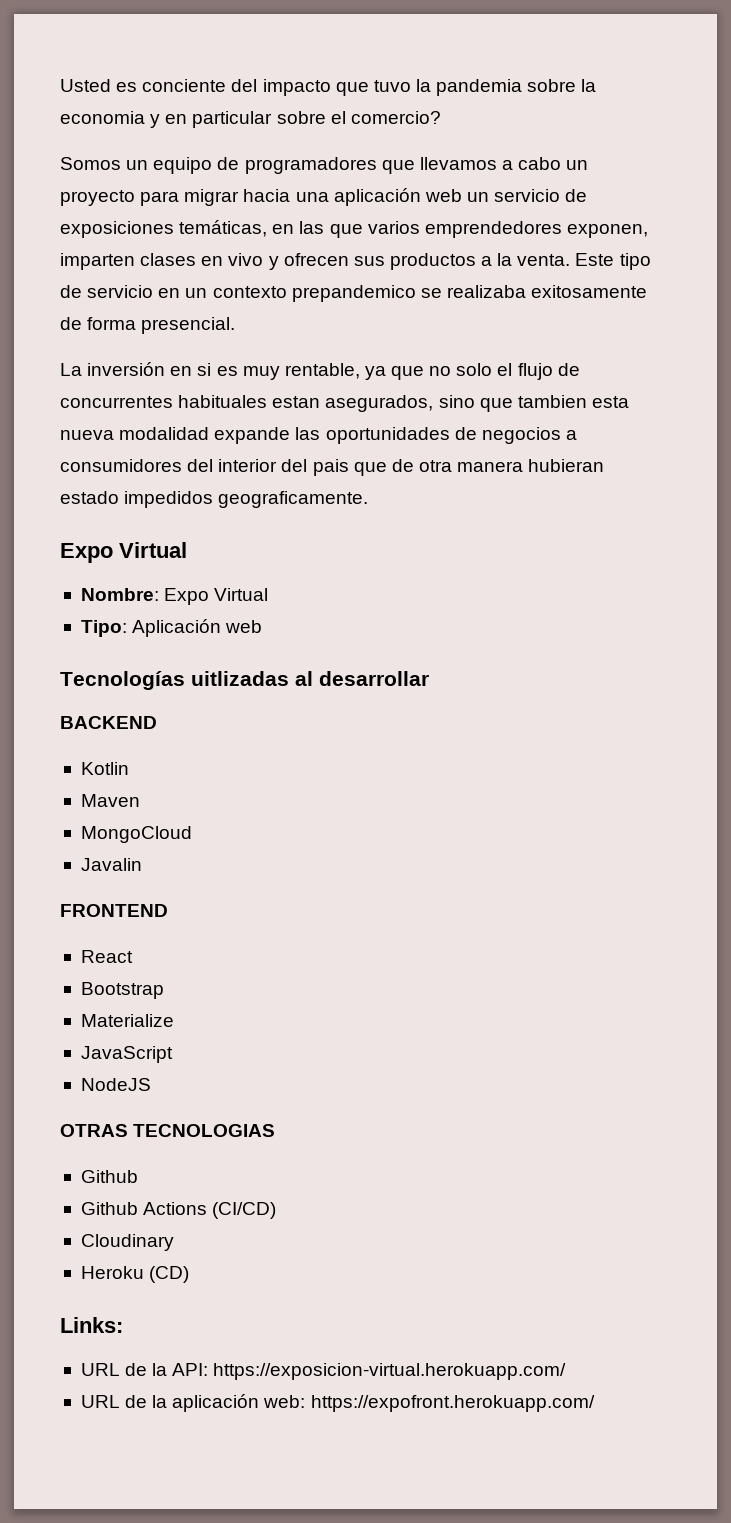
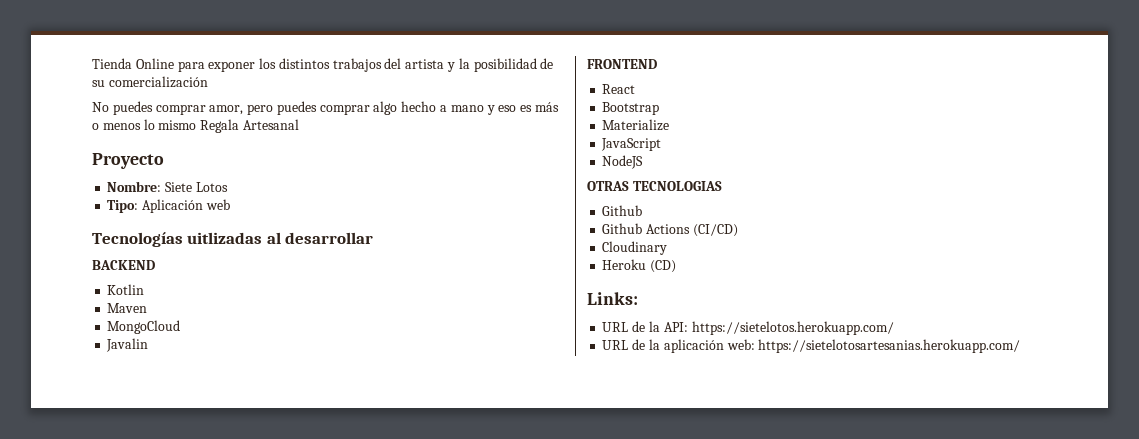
- Usted es conciente del impacto que tuvo la pandemia sobre la economia y en particular sobre el comercio?
- Somos un equipo de programadores que llevamos a cabo un proyecto para migrar hacia una aplicación web un servicio de exposiciones temáticas, en las que varios emprendedores exponen, imparten clases en vivo y ofrecen sus productos a la venta. Este tipo de servicio en un contexto prepandemico se realizaba exitosamente de forma presencial.
- La inversión en si es muy rentable, ya que no solo el flujo de concurrentes habituales estan asegurados, sino que tambien esta nueva modalidad expande las oportunidades de negocios a consumidores del interior del pais que de otra manera hubieran estado impedidos geograficamente.
- Expo Virtual
+ Tienda Online para exponer los distintos trabajos del artista y la posibilidad de su comercialización
+ No puedes comprar amor, pero puedes comprar algo hecho a mano y eso es más o menos lo mismo Regala Artesanal
+ Proyecto
- Nombre: Expo Virtual
+ Nombre: Siete Lotos
- URL de la API: https://exposicion-virtual.herokuapp.com/
+ URL de la API: https://sietelotos.herokuapp.com/
- URL de la aplicación web: https://expofront.herokuapp.com/
+ URL de la aplicación web: https://sietelotosartesanias.herokuapp.com/

